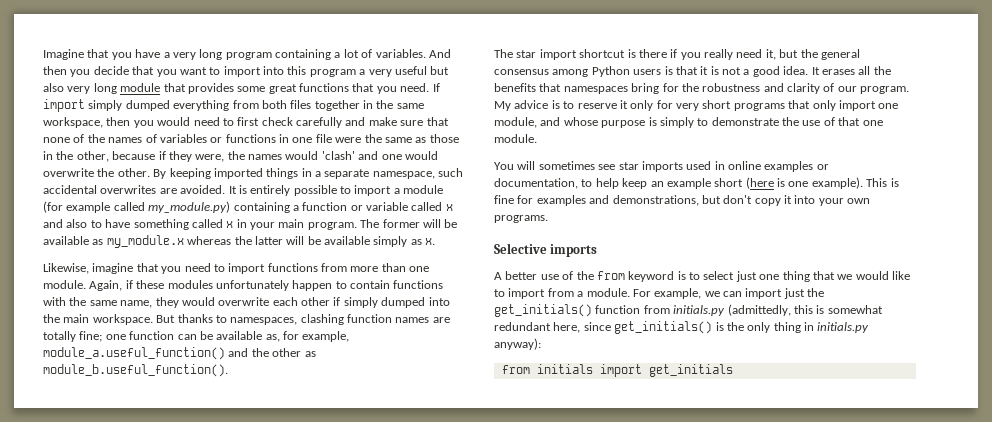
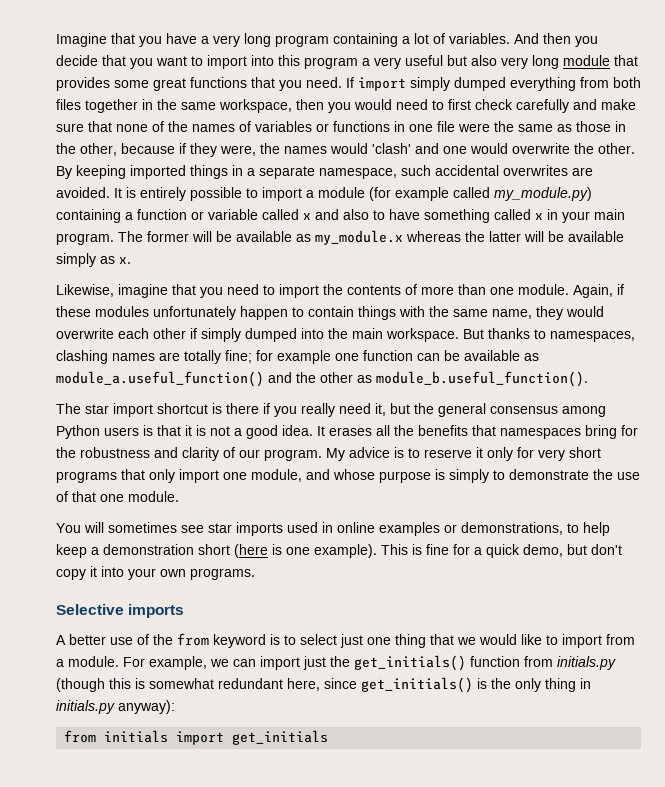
- Likewise, imagine that you need to import functions from more than one module.
+ Likewise, imagine that you need to import the contents of more than one module.
- Again, if these modules unfortunately happen to contain functions with the same name, they would overwrite each other if simply dumped into the main workspace.
+ Again, if these modules unfortunately happen to contain things with the same name, they would overwrite each other if simply dumped into the main workspace.
- But thanks to namespaces, clashing function names are totally fine; one function can be available as, for example, module_a.useful_function() and the other as module_b.useful_function().
+ But thanks to namespaces, clashing names are totally fine; for example one function can be available as module_a.useful_function() and the other as module_b.useful_function().
- You will sometimes see star imports used in online examples or documentation, to help keep an example short (here is one example).
+ You will sometimes see star imports used in online examples or demonstrations, to help keep a demonstration short (here is one example).
- This is fine for examples and demonstrations, but don't copy it into your own programs.
+ This is fine for a quick demo, but don't copy it into your own programs.
- For example, we can import just the get_initials() function from initials.py (admittedly, this is somewhat redundant here, since get_initials() is the only thing in initials.py anyway):
+ For example, we can import just the get_initials() function from initials.py (though this is somewhat redundant here, since get_initials() is the only thing in initials.py anyway):

